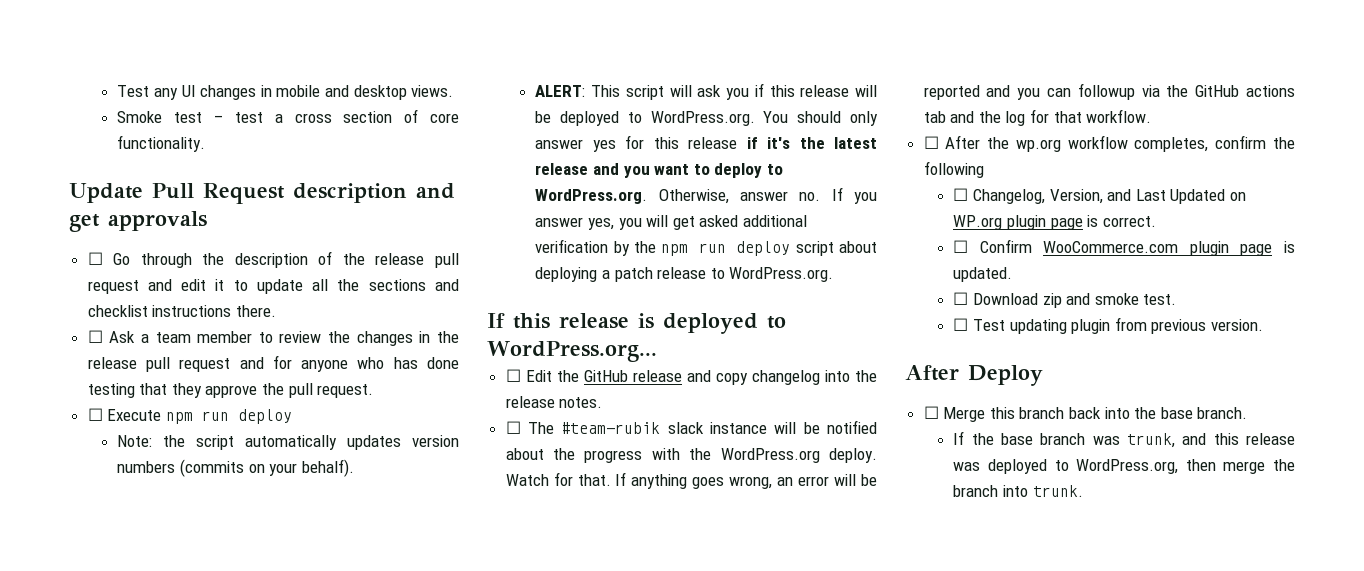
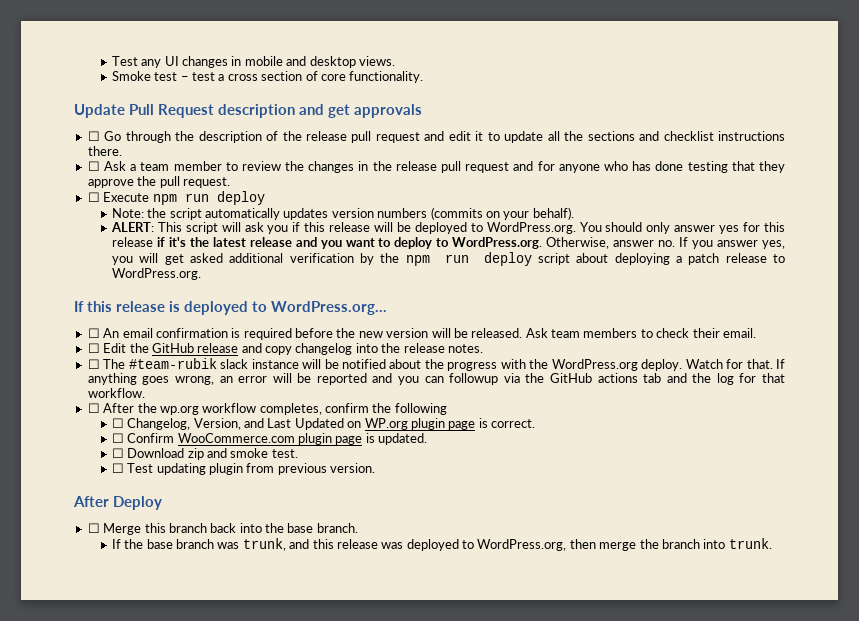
+ ☐ An email confirmation is required before the new version will be released. Ask team members to check their email.

